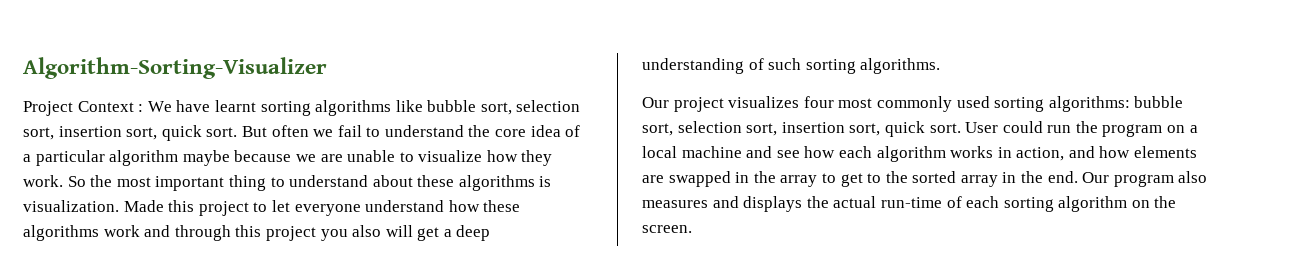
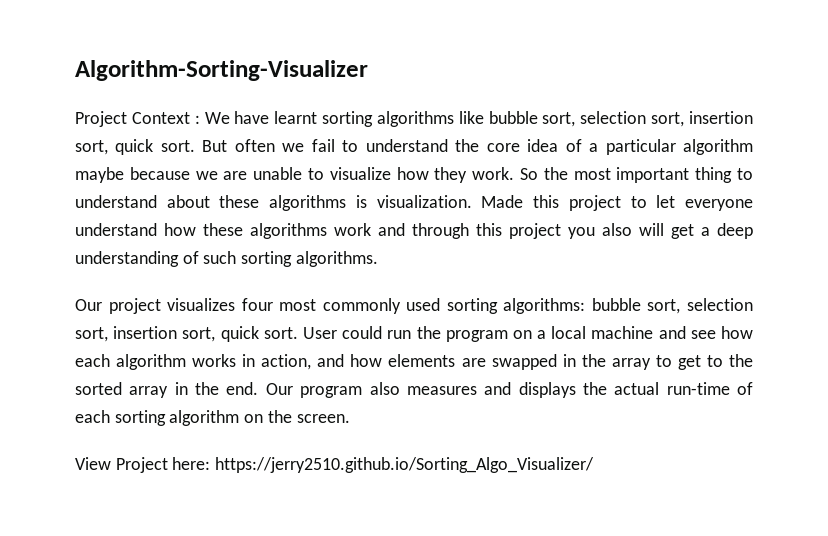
+ View Project here: https://jerry2510.github.io/Sorting_Algo_Visualizer/

